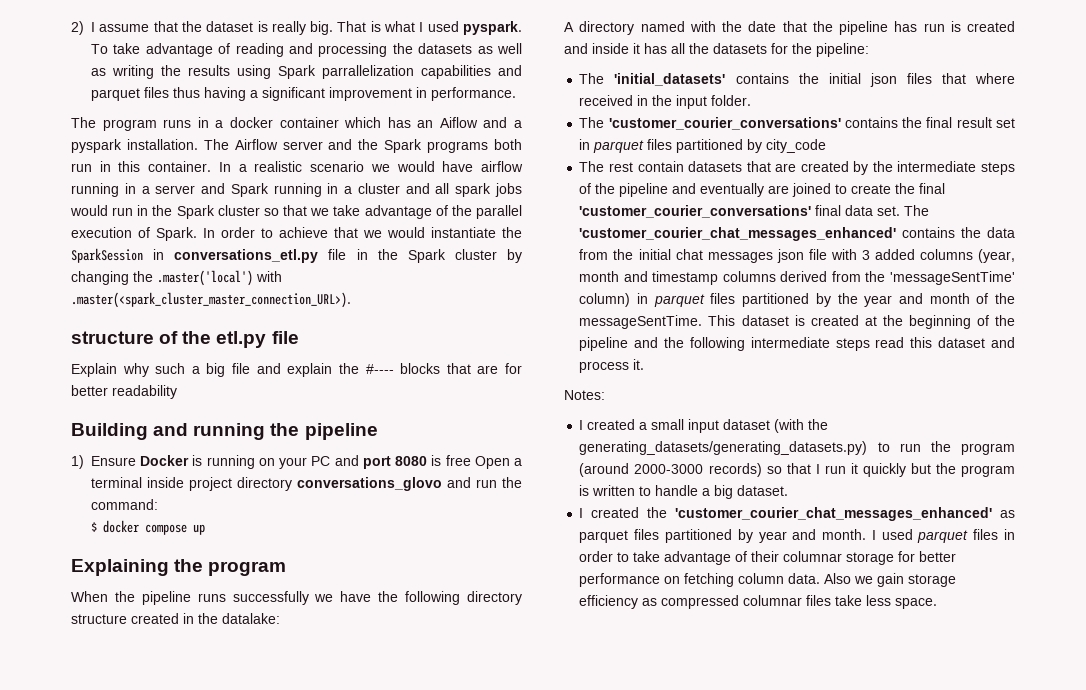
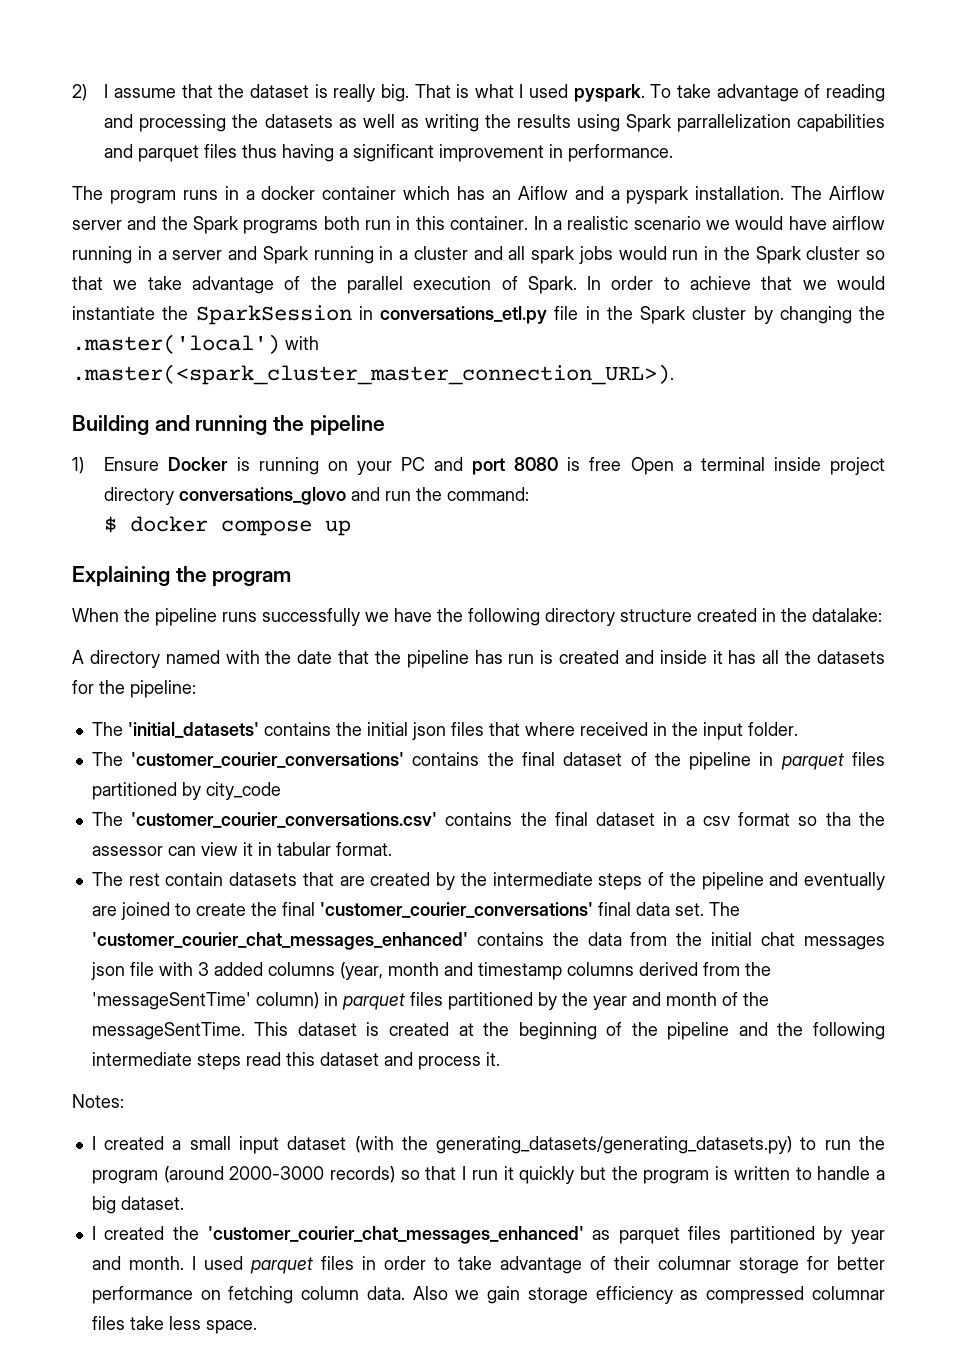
- structure of the etl.py file
- Explain why such a big file and explain the #---- blocks that are for better readability
- The 'customer_courier_conversations' contains the final result set in parquet files partitioned by city_code
+ The 'customer_courier_conversations' contains the final dataset of the pipeline in parquet files partitioned by city_code
+ The 'customer_courier_conversations.csv' contains the final dataset in a csv format so tha the assessor can view it in tabular format.

